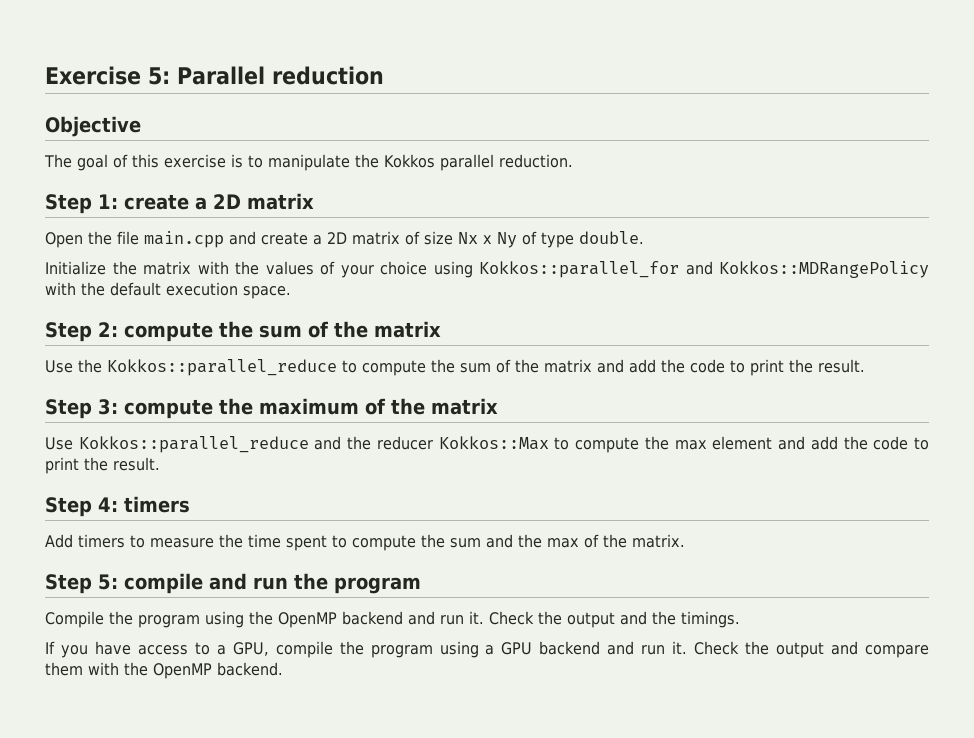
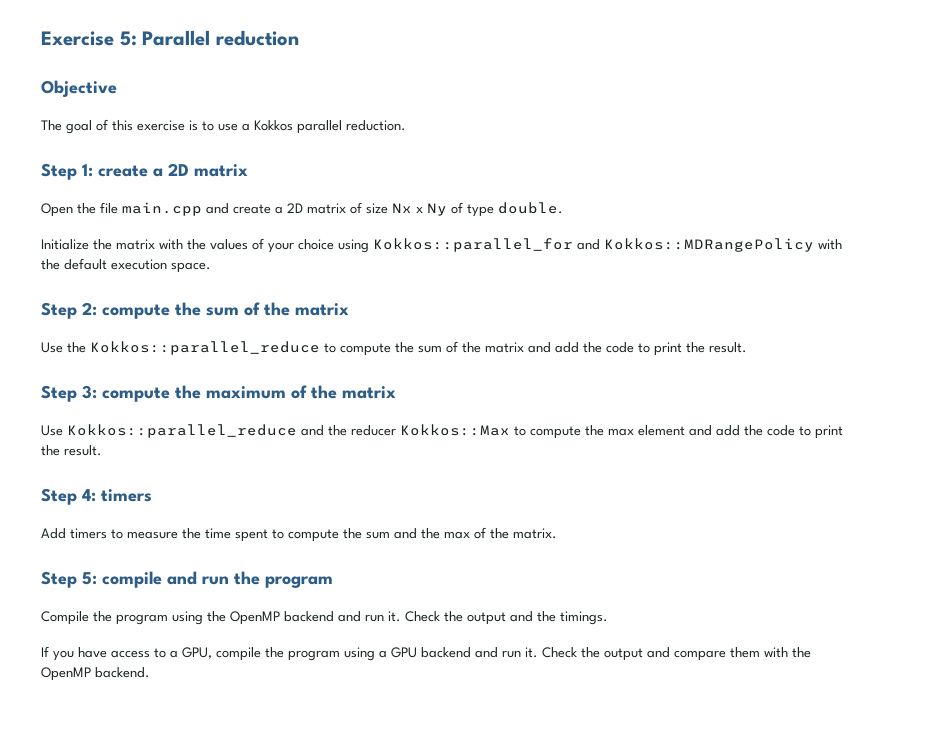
- The goal of this exercise is to manipulate the Kokkos parallel reduction.
+ The goal of this exercise is to use a Kokkos parallel reduction.

